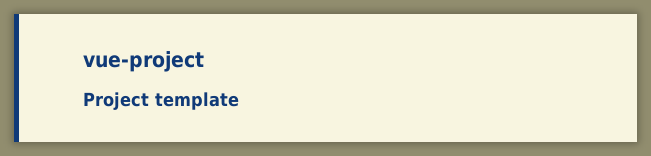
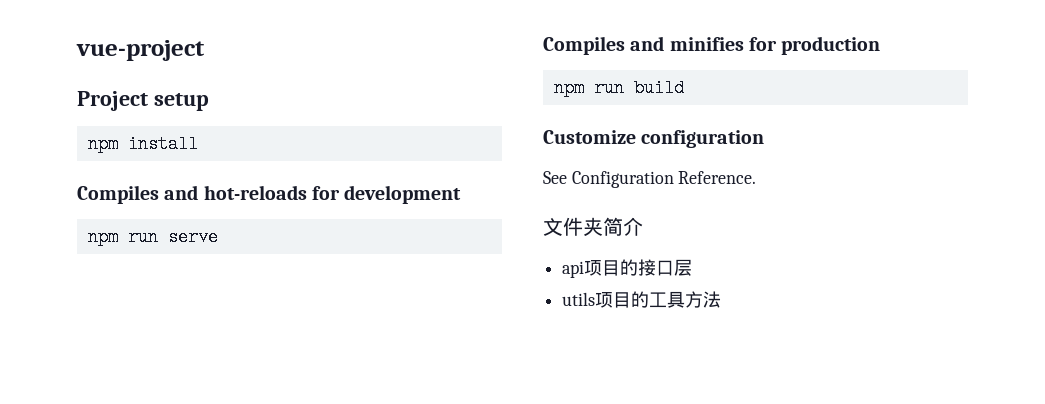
- Project template
+ Project setup
+ npm install
+ Compiles and hot-reloads for development
+ npm run serve
+ Compiles and minifies for production
+ npm run build
+ Customize configuration
+ See Configuration Reference.
+ 文件夹简介
+ api项目的接口层
+ utils项目的工具方法

